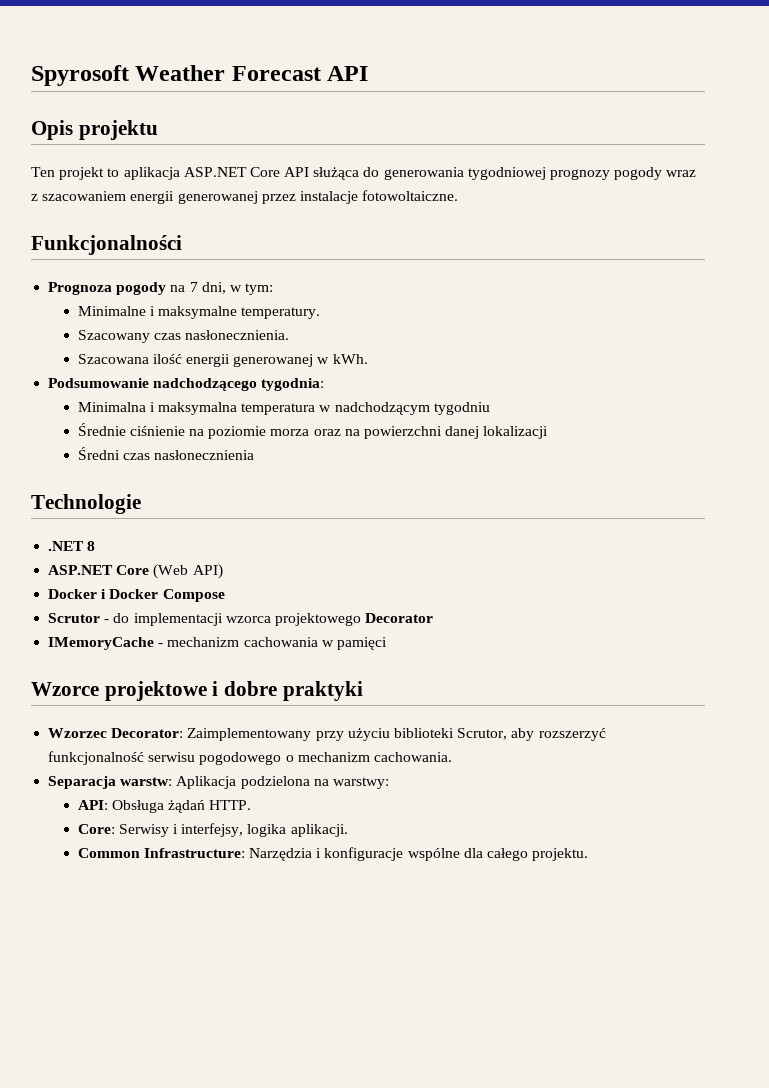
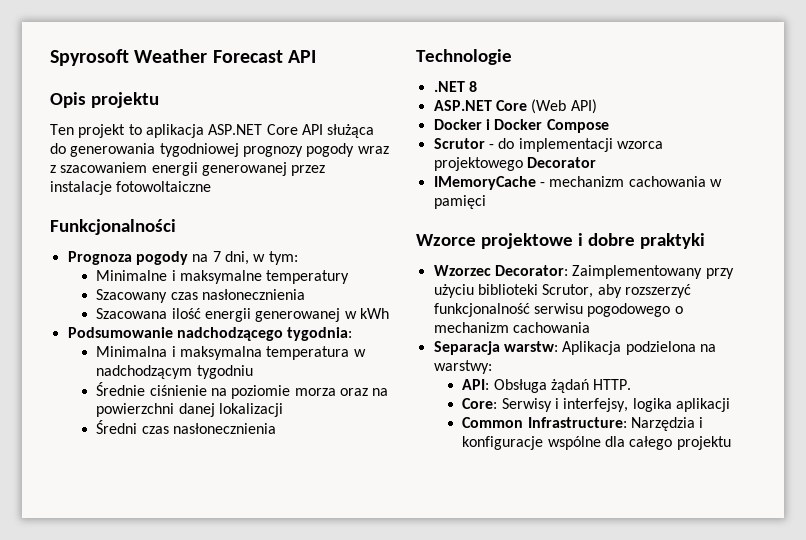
- Ten projekt to aplikacja ASP.NET Core API służąca do generowania tygodniowej prognozy pogody wraz z szacowaniem energii generowanej przez instalacje fotowoltaiczne.
+ Ten projekt to aplikacja ASP.NET Core API służąca do generowania tygodniowej prognozy pogody wraz z szacowaniem energii generowanej przez instalacje fotowoltaiczne
- Minimalne i maksymalne temperatury.
+ Minimalne i maksymalne temperatury
- Szacowany czas nasłonecznienia.
+ Szacowany czas nasłonecznienia
- Szacowana ilość energii generowanej w kWh.
+ Szacowana ilość energii generowanej w kWh
- Wzorzec Decorator: Zaimplementowany przy użyciu biblioteki Scrutor, aby rozszerzyć funkcjonalność serwisu pogodowego o mechanizm cachowania.
+ Wzorzec Decorator: Zaimplementowany przy użyciu biblioteki Scrutor, aby rozszerzyć funkcjonalność serwisu pogodowego o mechanizm cachowania
- Core: Serwisy i interfejsy, logika aplikacji.
+ Core: Serwisy i interfejsy, logika aplikacji
- Common Infrastructure: Narzędzia i konfiguracje wspólne dla całego projektu.
+ Common Infrastructure: Narzędzia i konfiguracje wspólne dla całego projektu

